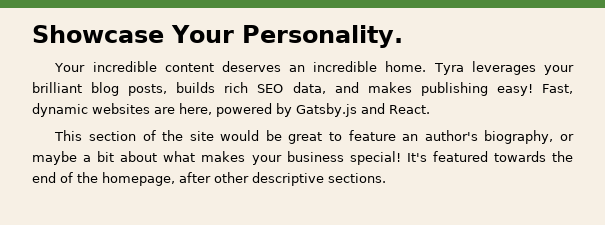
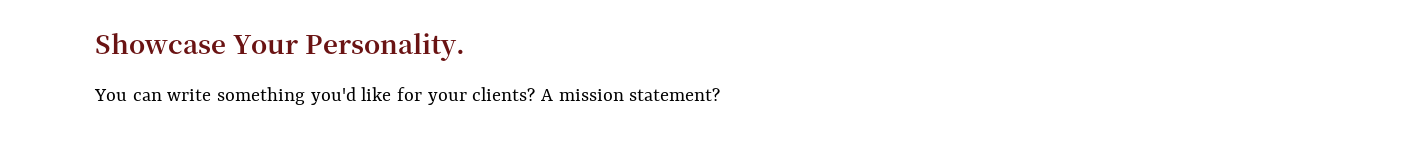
- Your incredible content deserves an incredible home. Tyra leverages your brilliant blog posts, builds rich SEO data, and makes publishing easy! Fast, dynamic websites are here, powered by Gatsby.js and React.
- This section of the site would be great to feature an author's biography, or maybe a bit about what makes your business special! It's featured towards the end of the homepage, after other descriptive sections.
+ You can write something you'd like for your clients? A mission statement?

